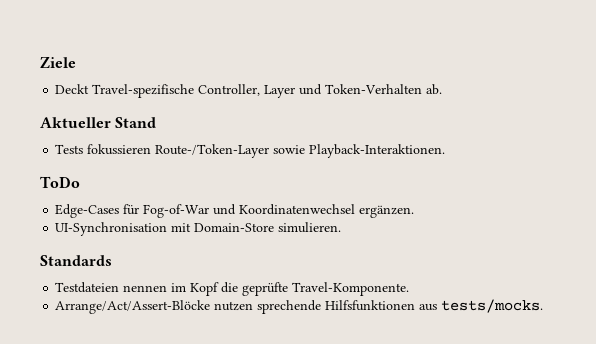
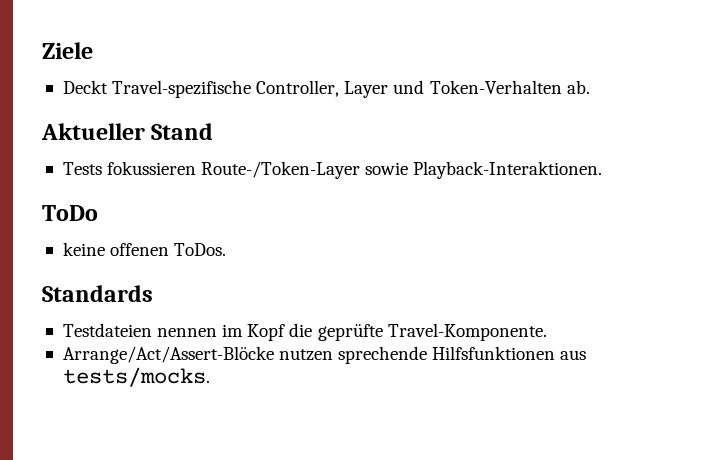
- Edge-Cases für Fog-of-War und Koordinatenwechsel ergänzen.
- UI-Synchronisation mit Domain-Store simulieren.
+ keine offenen ToDos.

